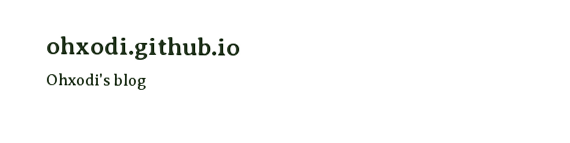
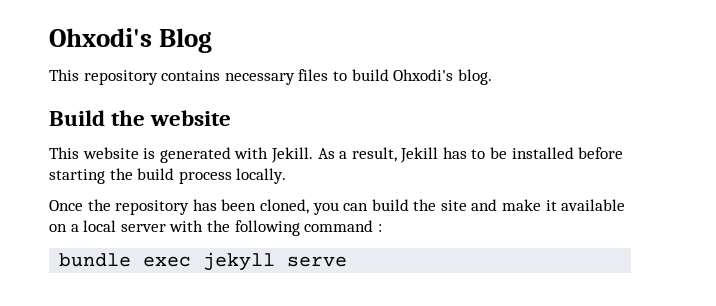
- ohxodi.github.io
- Ohxodi's blog
+ Ohxodi's Blog
+ This repository contains necessary files to build Ohxodi's blog.
+ Build the website
+ This website is generated with Jekill. As a result, Jekill has to be installed before starting the build process locally.
+ Once the repository has been cloned, you can build the site and make it available on a local server with the following command :
+ bundle exec jekyll serve

